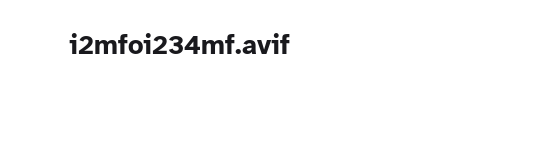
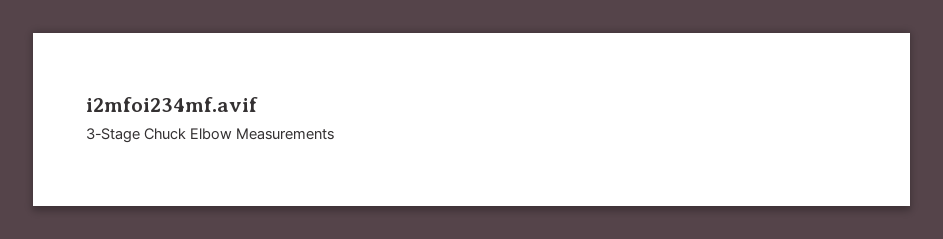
+ 3-Stage Chuck Elbow Measurements

